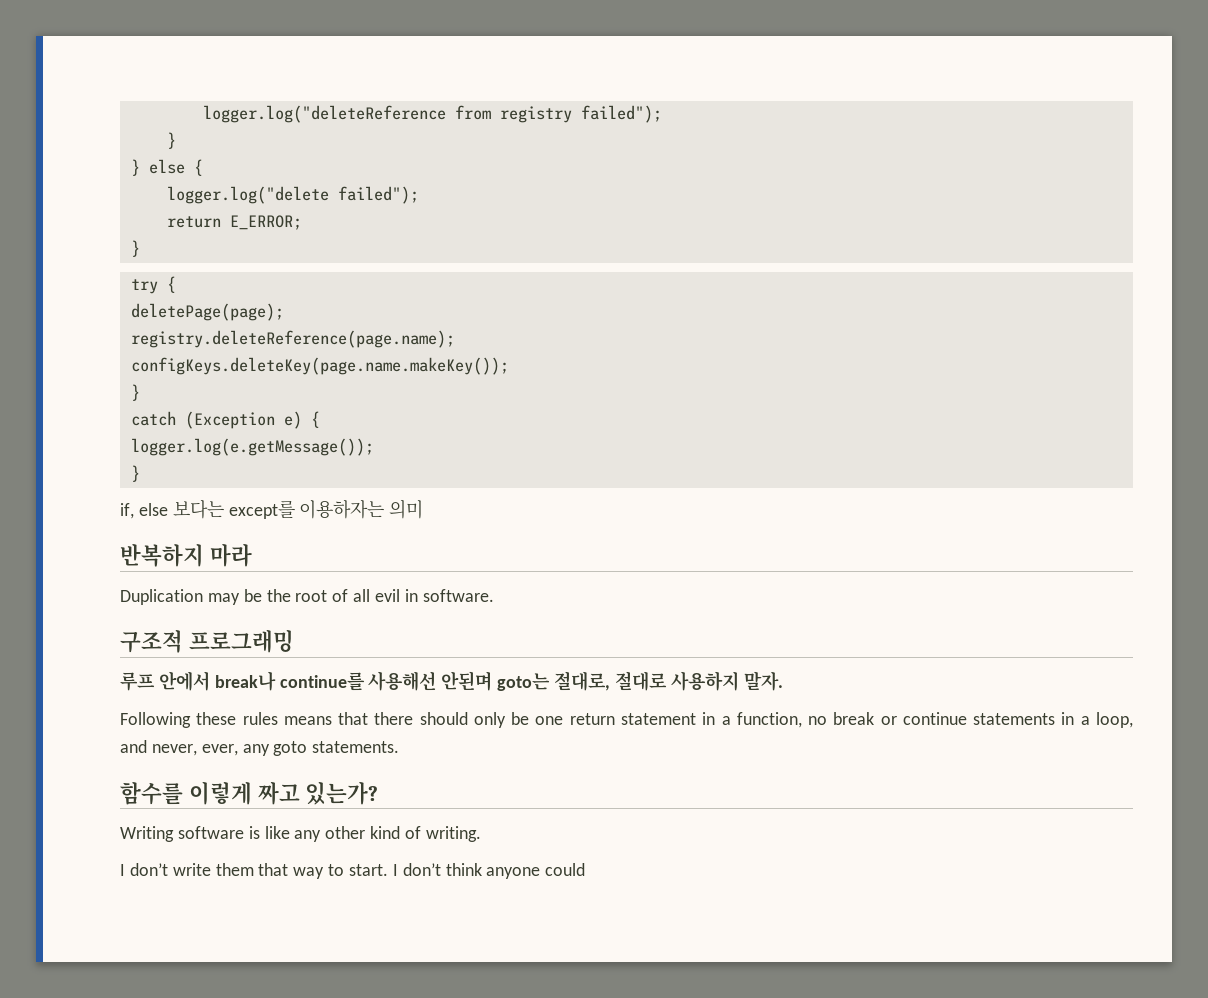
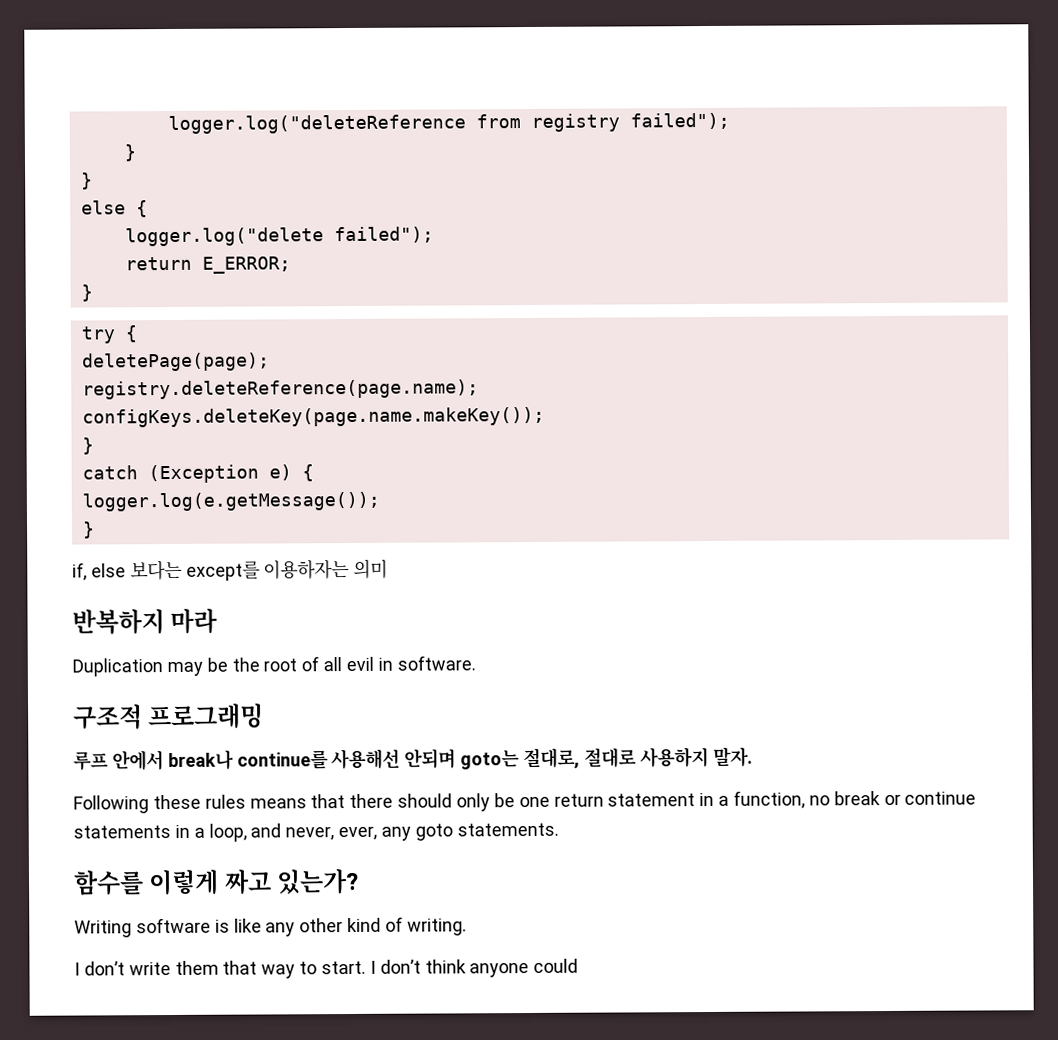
  logger.log("deleteReference from registry failed");
  }
- } else {
+ }
+ else {
- 루프 안에서 break나 continue를 사용해선 안된며 goto는 절대로, 절대로 사용하지 말자.
+ 루프 안에서 break나 continue를 사용해선 안되며 goto는 절대로, 절대로 사용하지 말자.

